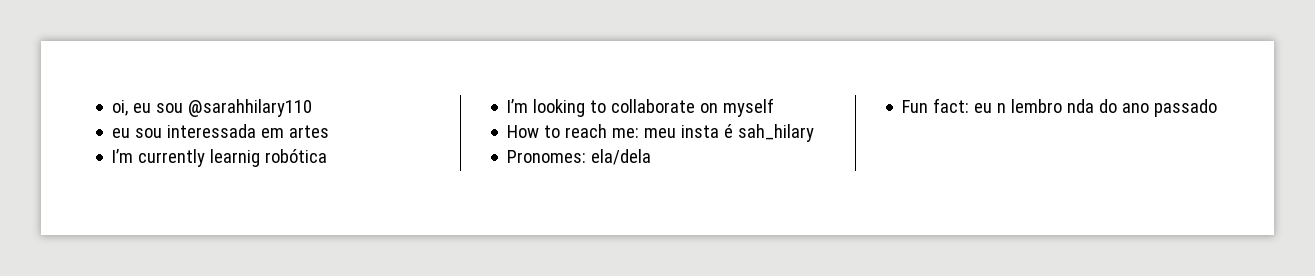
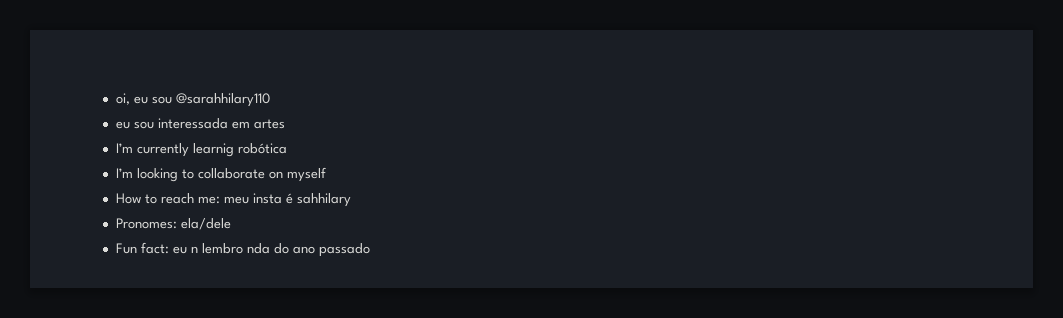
- How to reach me: meu insta é sah_hilary
+ How to reach me: meu insta é sahhilary
- Pronomes: ela/dela
+ Pronomes: ela/dele

